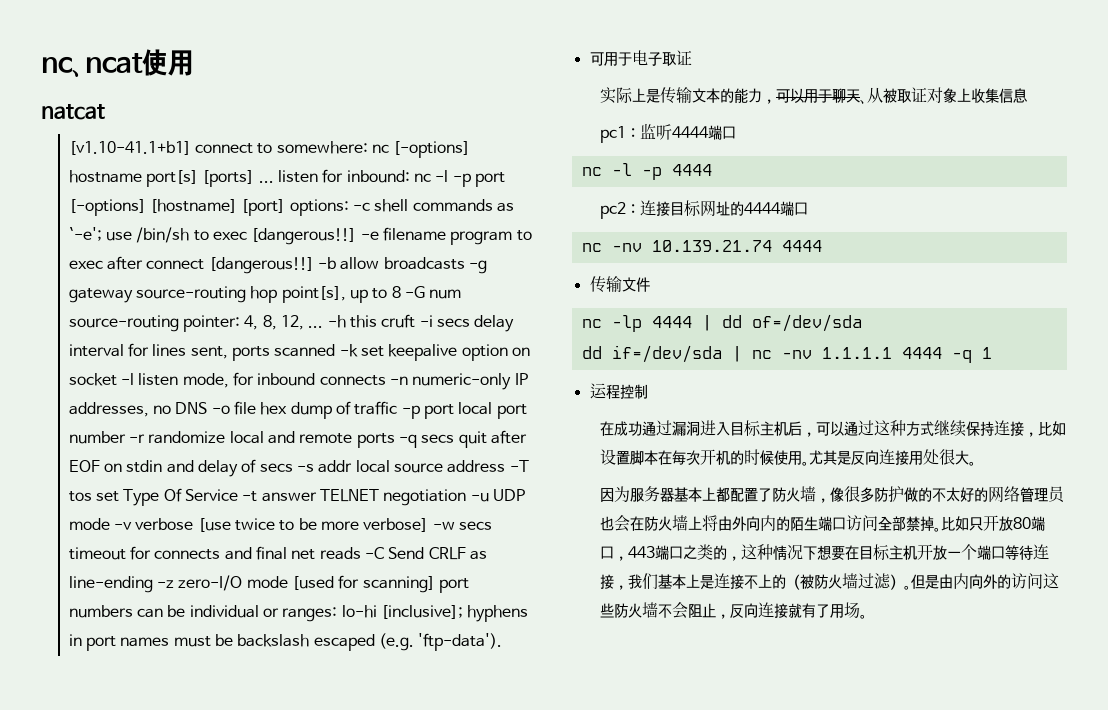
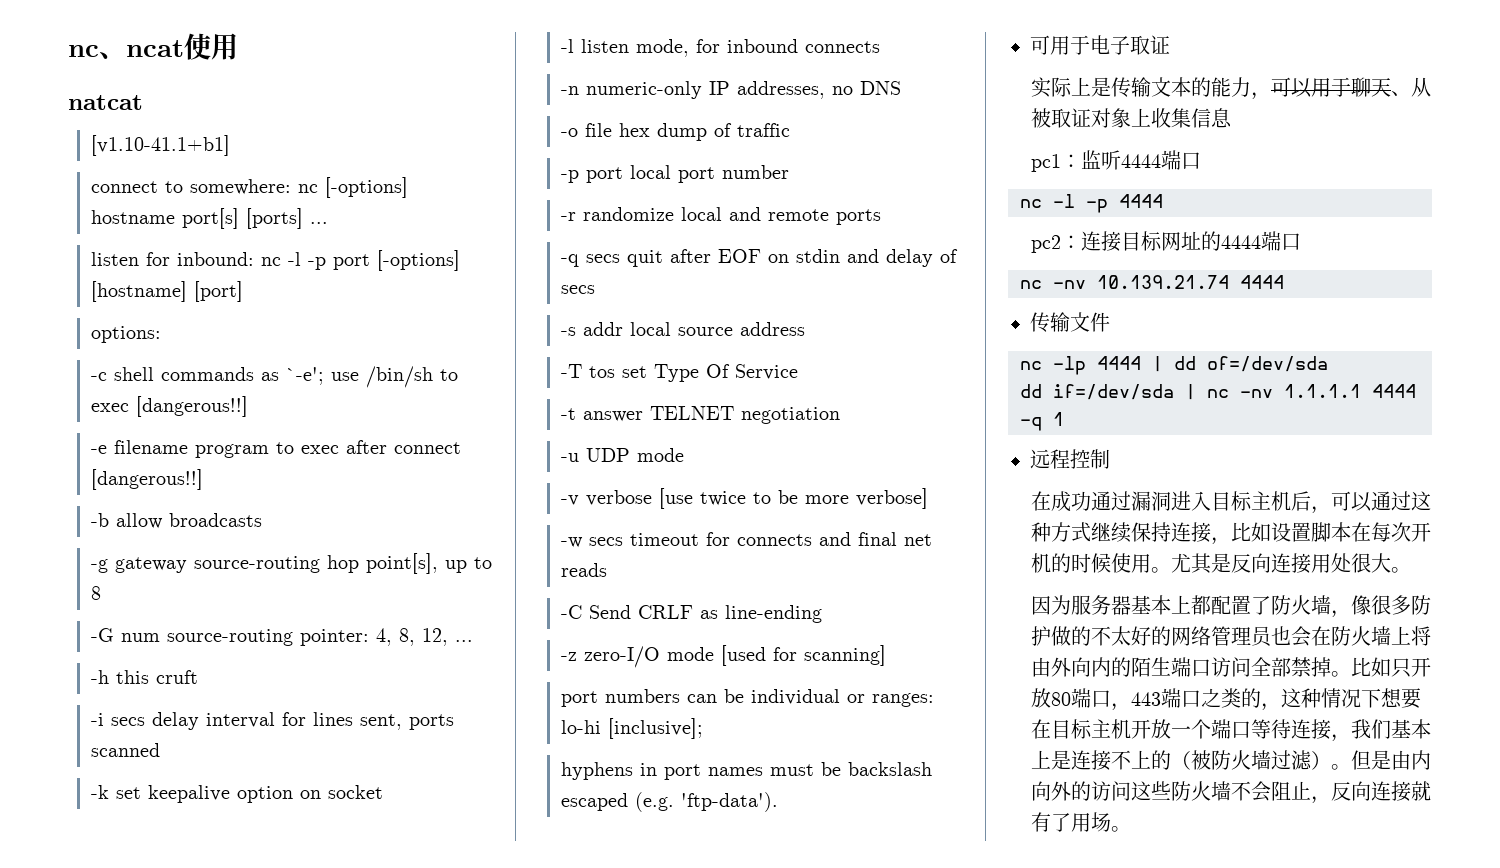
- [v1.10-41.1+b1] connect to somewhere:
+ [v1.10-41.1+b1]
+ connect to somewhere:
- nc [-options] hostname port[s] [ports] ... listen for inbound:
+ nc [-options] hostname port[s] [ports] ...
+ listen for inbound:
- nc -l -p port [-options] [hostname] [port] options: -c shell commands as `-e';
+ nc -l -p port [-options] [hostname] [port]
+ options:
+ -c shell commands as `-e';
- use /bin/sh to exec [dangerous!!] -e filename program to exec after connect [dangerous!!] -b allow broadcasts -g gateway source-routing hop point[s], up to 8 -G num source-routing pointer:
+ use /bin/sh to exec [dangerous!!]
+ -e filename program to exec after connect [dangerous!!]
+ -b allow broadcasts
+ -g gateway source-routing hop point[s], up to 8
+ -G num source-routing pointer:
- 4, 8, 12, ... -h this cruft -i secs delay interval for lines sent, ports scanned -k set keepalive option on socket -l listen mode, for inbound connects -n numeric-only IP addresses, no DNS -o file hex dump of traffic -p port local port number -r randomize local and remote ports -q secs quit after EOF on stdin and delay of secs -s addr local source address -T tos set Type Of Service -t answer TELNET negotiation -u UDP mode -v verbose [use twice to be more verbose] -w secs timeout for connects and final net reads -C Send CRLF as line-ending -z zero-I/O mode [used for scanning] port numbers can be individual or ranges:
+ 4, 8, 12, ...
+ -h this cruft
+ -i secs delay interval for lines sent, ports scanned
+ -k set keepalive option on socket
+ -l listen mode, for inbound connects
+ -n numeric-only IP addresses, no DNS
+ -o file hex dump of traffic
+ -p port local port number
+ -r randomize local and remote ports
+ -q secs quit after EOF on stdin and delay of secs
+ -s addr local source address
+ -T tos set Type Of Service
+ -t answer TELNET negotiation
+ -u UDP mode
+ -v verbose [use twice to be more verbose]
+ -w secs timeout for connects and final net reads
+ -C Send CRLF as line-ending
+ -z zero-I/O mode [used for scanning]
+ port numbers can be individual or ranges:
- lo-hi [inclusive]; hyphens in port names must be backslash escaped (e.g. 'ftp-data').
+ lo-hi [inclusive];
+ hyphens in port names must be backslash escaped (e.g. 'ftp-data').
- 运程控制
+ 远程控制

